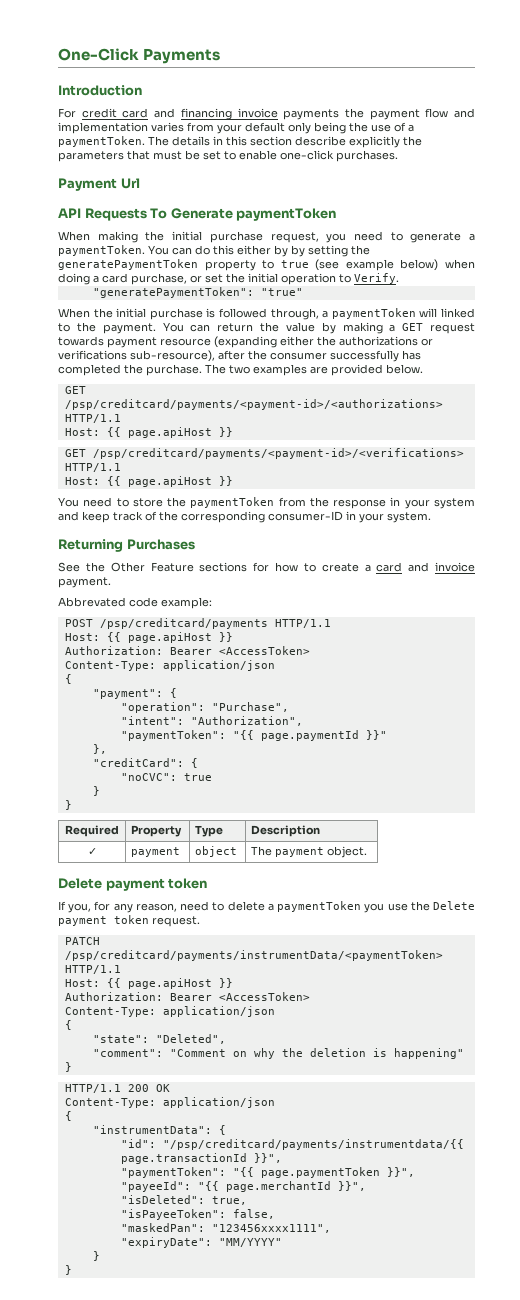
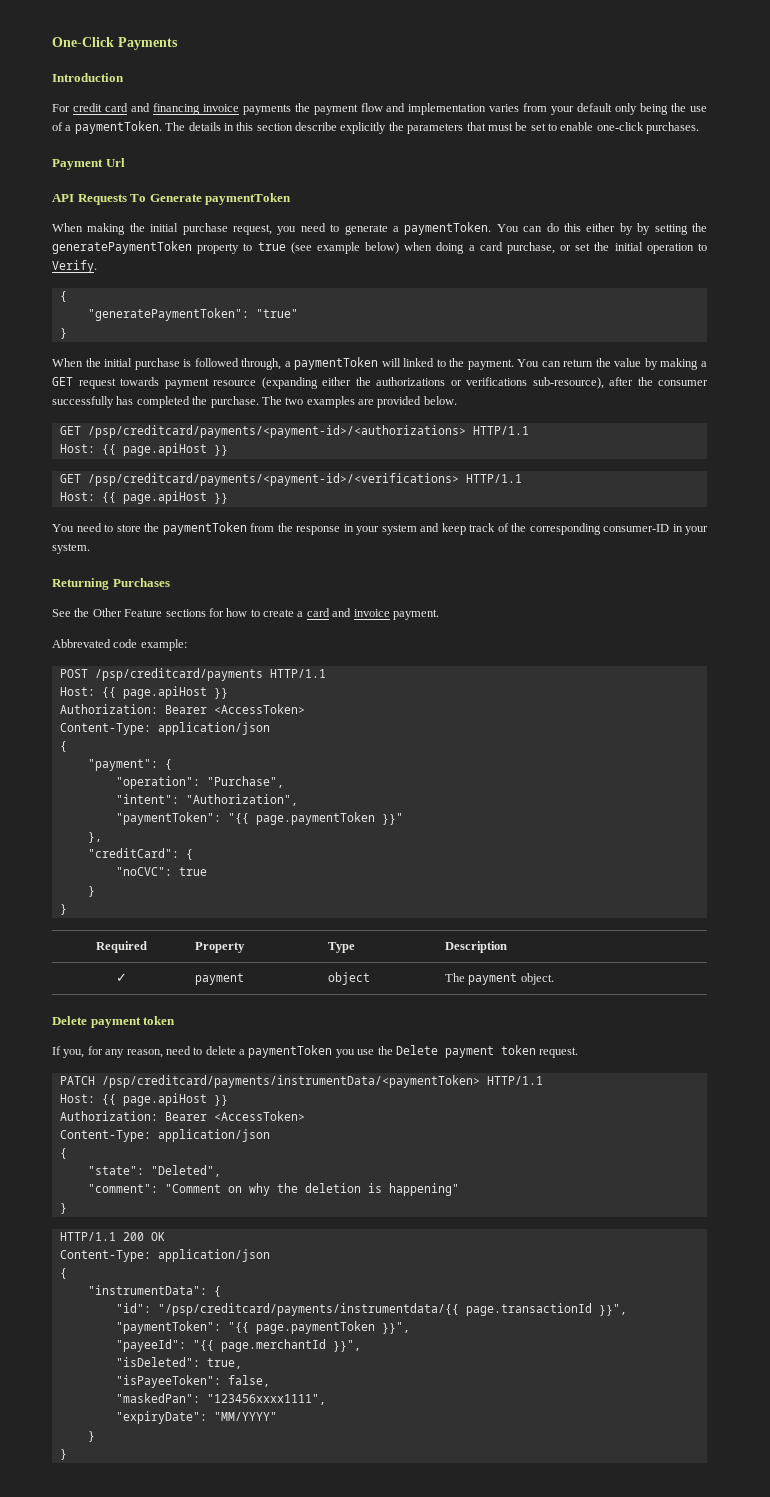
  You can do this either by by setting the generatePaymentToken property to true (see example below) when doing a card purchase, or set the initial operation to Verify.
+ {
  "generatePaymentToken": "true"
+ }
- "paymentToken": "{{ page.paymentId }}"
+ "paymentToken": "{{ page.paymentToken }}"

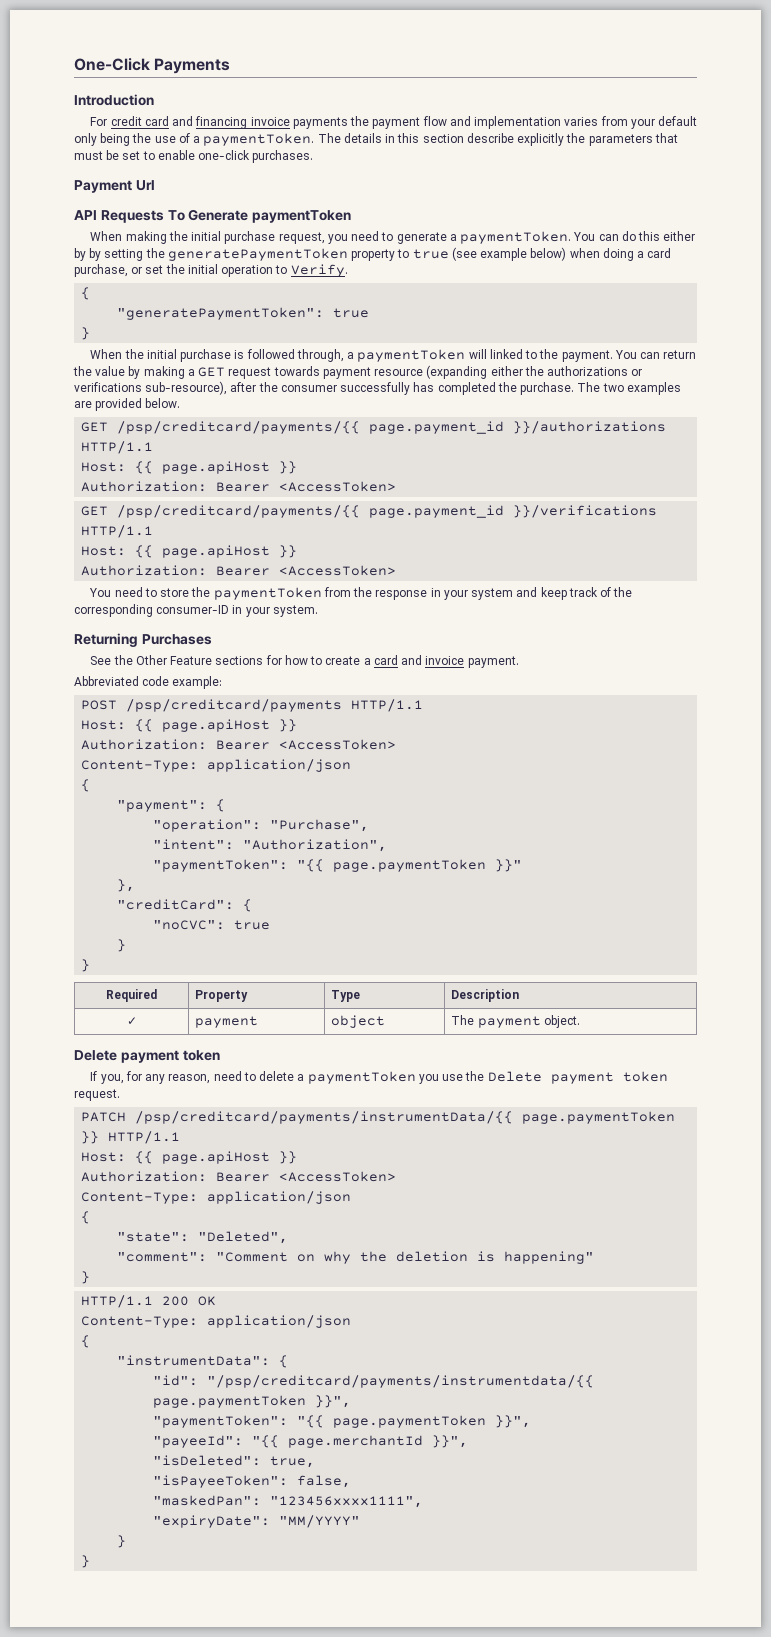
- "generatePaymentToken": "true"
+ "generatePaymentToken": true
- GET /psp/creditcard/payments/<payment-id>/<authorizations> HTTP/1.1
+ GET /psp/creditcard/payments/{{ page.payment_id }}/authorizations HTTP/1.1
  Host: {{ page.apiHost }}
- GET /psp/creditcard/payments/<payment-id>/<verifications> HTTP/1.1
+ Authorization: Bearer <AccessToken>
+ GET /psp/creditcard/payments/{{ page.payment_id }}/verifications HTTP/1.1
  Host: {{ page.apiHost }}
+ Authorization: Bearer <AccessToken>
- Abbrevated code example:
+ Abbreviated code example:
- PATCH /psp/creditcard/payments/instrumentData/<paymentToken> HTTP/1.1
+ PATCH /psp/creditcard/payments/instrumentData/{{ page.paymentToken }} HTTP/1.1
- "id": "/psp/creditcard/payments/instrumentdata/{{ page.transactionId }}",
+ "id": "/psp/creditcard/payments/instrumentdata/{{ page.paymentToken }}",

